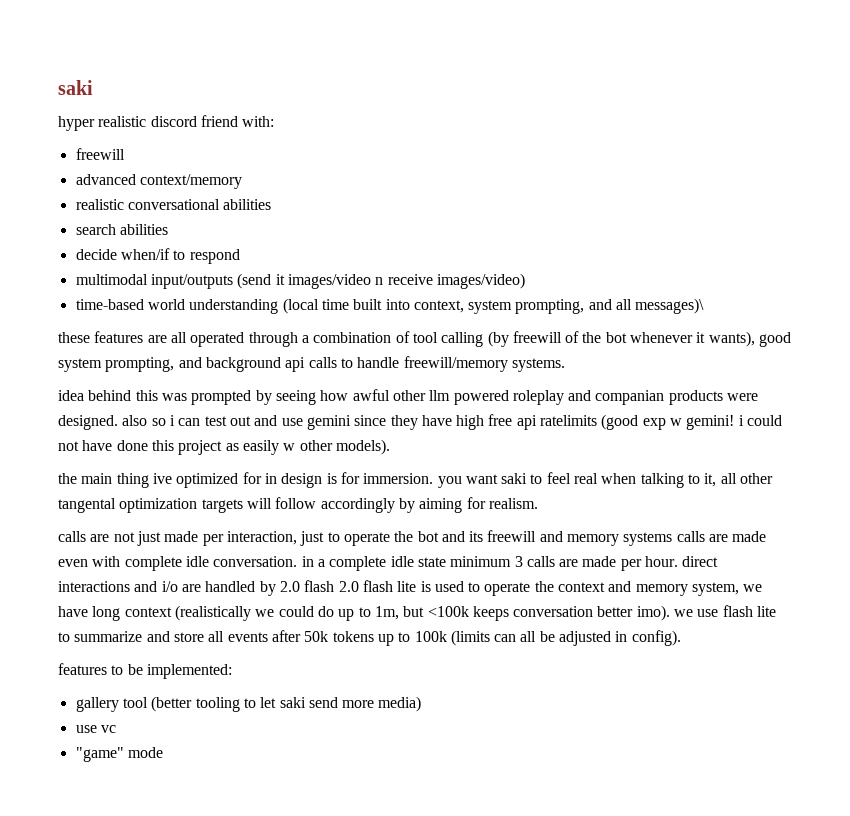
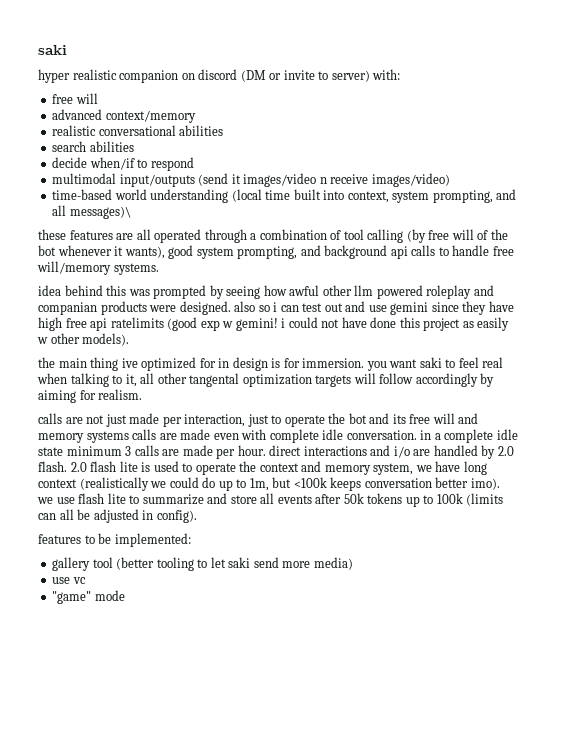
- hyper realistic discord friend with:
- freewill
+ hyper realistic companion on discord (DM or invite to server) with:
+ free will
- these features are all operated through a combination of tool calling (by freewill of the bot whenever it wants), good system prompting, and background api calls to handle freewill/memory systems.
+ these features are all operated through a combination of tool calling (by free will of the bot whenever it wants), good system prompting, and background api calls to handle free will/memory systems.
- calls are not just made per interaction, just to operate the bot and its freewill and memory systems calls are made even with complete idle conversation. in a complete idle state minimum 3 calls are made per hour. direct interactions and i/o are handled by 2.0 flash 2.0 flash lite is used to operate the context and memory system, we have long context (realistically we could do up to 1m, but <100k keeps conversation better imo). we use flash lite to summarize and store all events after 50k tokens up to 100k (limits can all be adjusted in config).
+ calls are not just made per interaction, just to operate the bot and its free will and memory systems calls are made even with complete idle conversation. in a complete idle state minimum 3 calls are made per hour. direct interactions and i/o are handled by 2.0 flash. 2.0 flash lite is used to operate the context and memory system, we have long context (realistically we could do up to 1m, but <100k keeps conversation better imo). we use flash lite to summarize and store all events after 50k tokens up to 100k (limits can all be adjusted in config).

